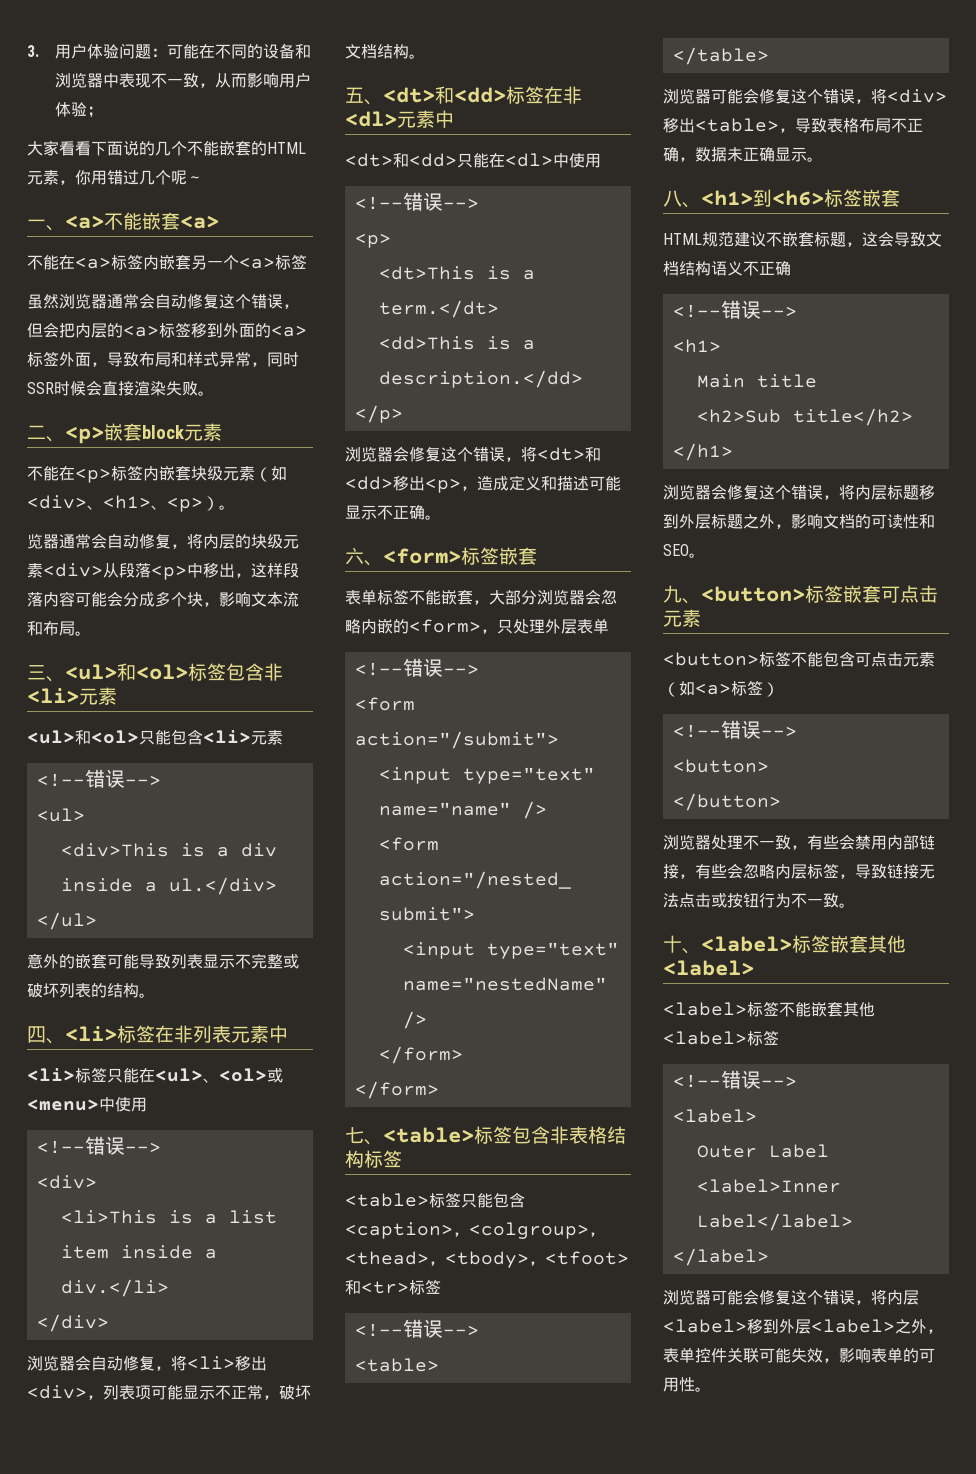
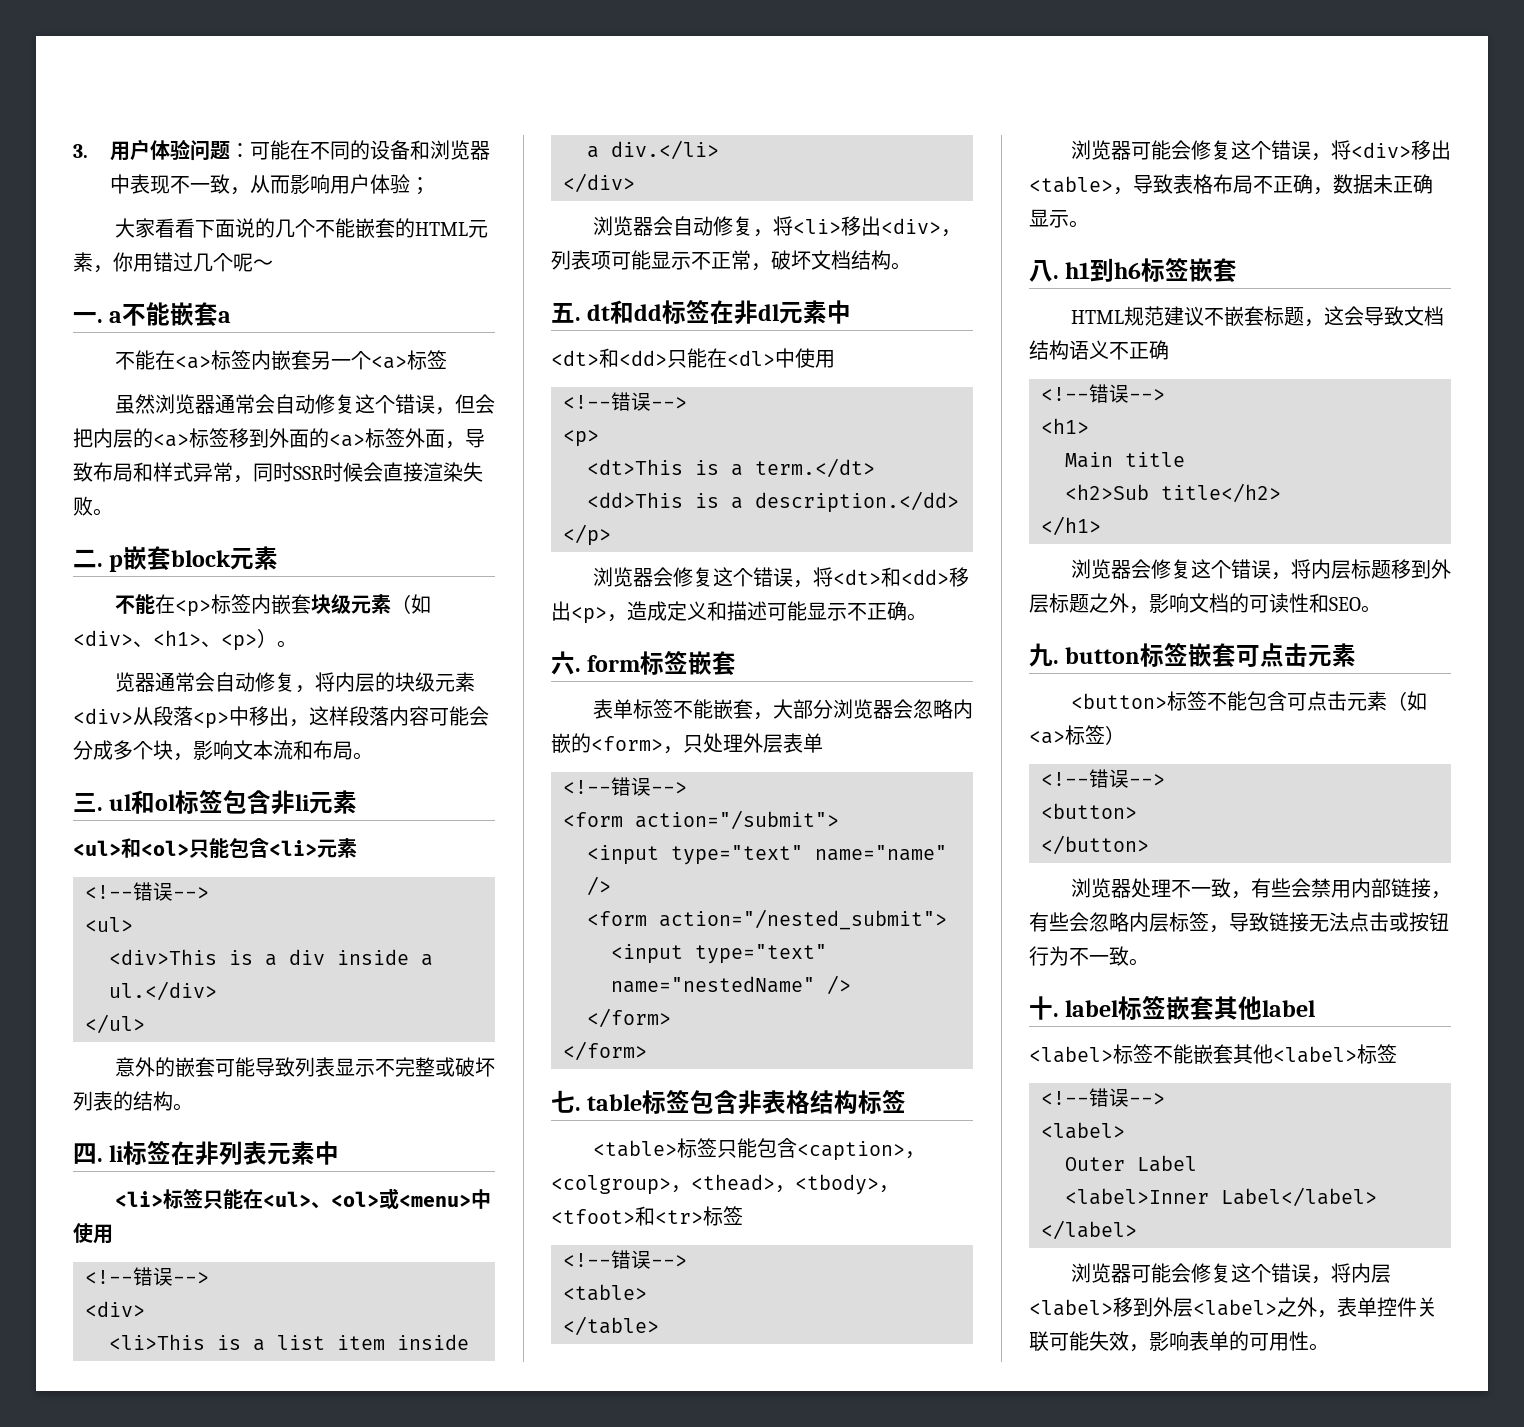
- 一、<a>不能嵌套<a>
+ 一. a不能嵌套a
- 二、<p>嵌套block元素
+ 二. p嵌套block元素
- 三、<ul>和<ol>标签包含非<li>元素
+ 三. ul和ol标签包含非li元素
- 四、<li>标签在非列表元素中
+ 四. li标签在非列表元素中
- 五、<dt>和<dd>标签在非<dl>元素中
+ 五. dt和dd标签在非dl元素中
- 六、<form>标签嵌套
+ 六. form标签嵌套
- 七、<table>标签包含非表格结构标签
+ 七. table标签包含非表格结构标签
- 八、<h1>到<h6>标签嵌套
+ 八. h1到h6标签嵌套
- 九、<button>标签嵌套可点击元素
+ 九. button标签嵌套可点击元素
- 十、<label>标签嵌套其他<label>
+ 十. label标签嵌套其他label

